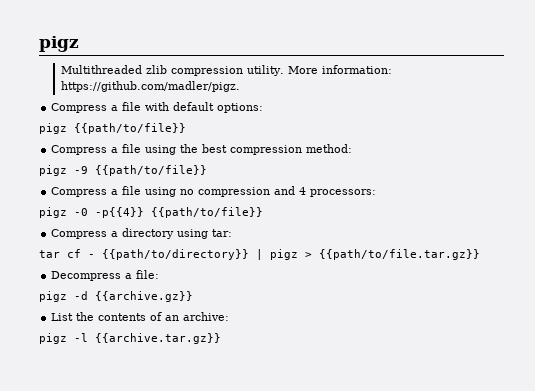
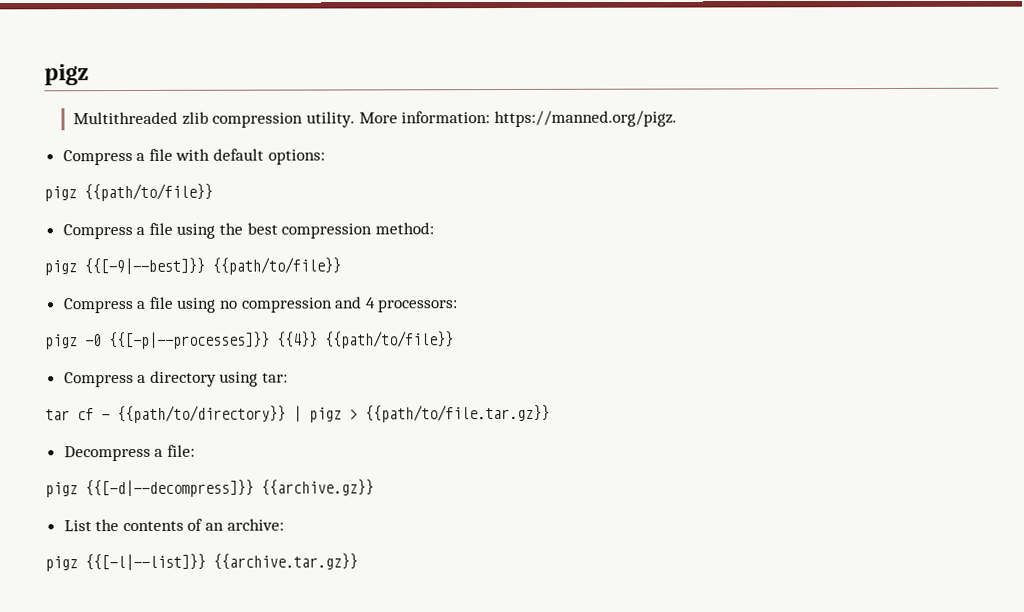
- More information: https://github.com/madler/pigz.
+ More information: https://manned.org/pigz.
- pigz -9 {{path/to/file}}
+ pigz {{[-9|--best]}} {{path/to/file}}
- pigz -0 -p{{4}} {{path/to/file}}
+ pigz -0 {{[-p|--processes]}} {{4}} {{path/to/file}}
- pigz -d {{archive.gz}}
+ pigz {{[-d|--decompress]}} {{archive.gz}}
- pigz -l {{archive.tar.gz}}
+ pigz {{[-l|--list]}} {{archive.tar.gz}}

